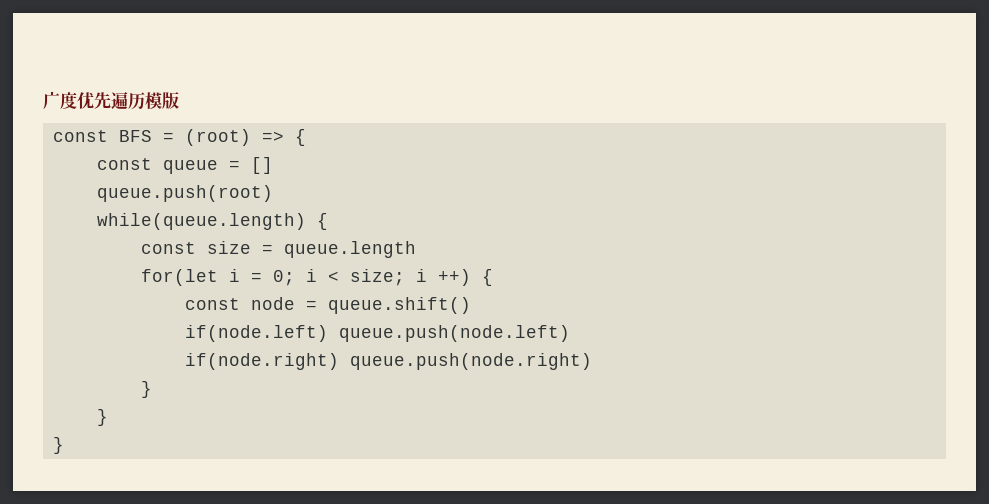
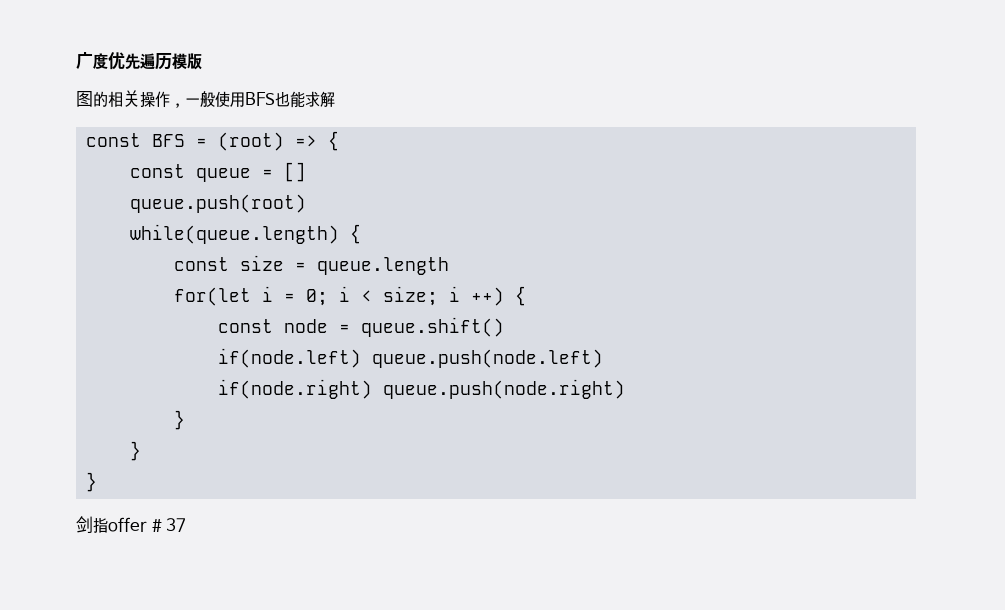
+ 图的相关操作，一般使用BFS也能求解
+ 剑指offer # 37

